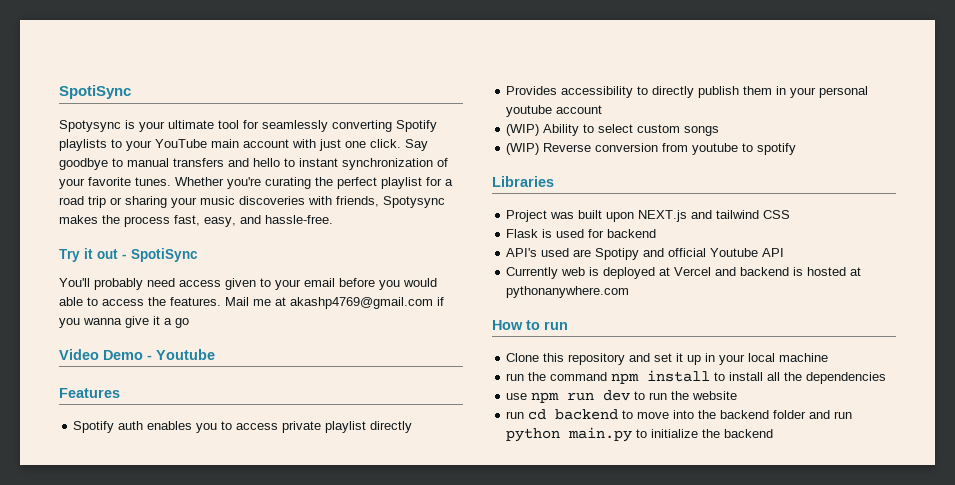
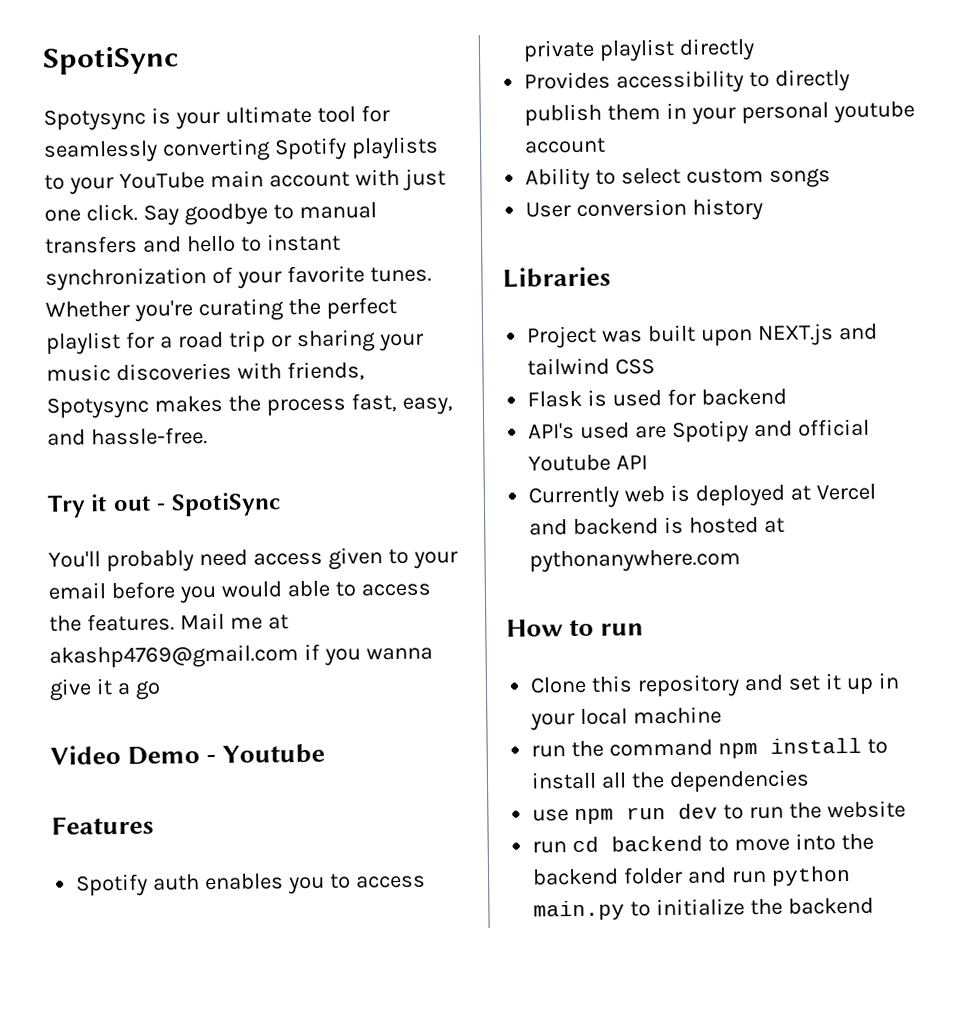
- (WIP) Ability to select custom songs
+ Ability to select custom songs
- (WIP) Reverse conversion from youtube to spotify
+ User conversion history

